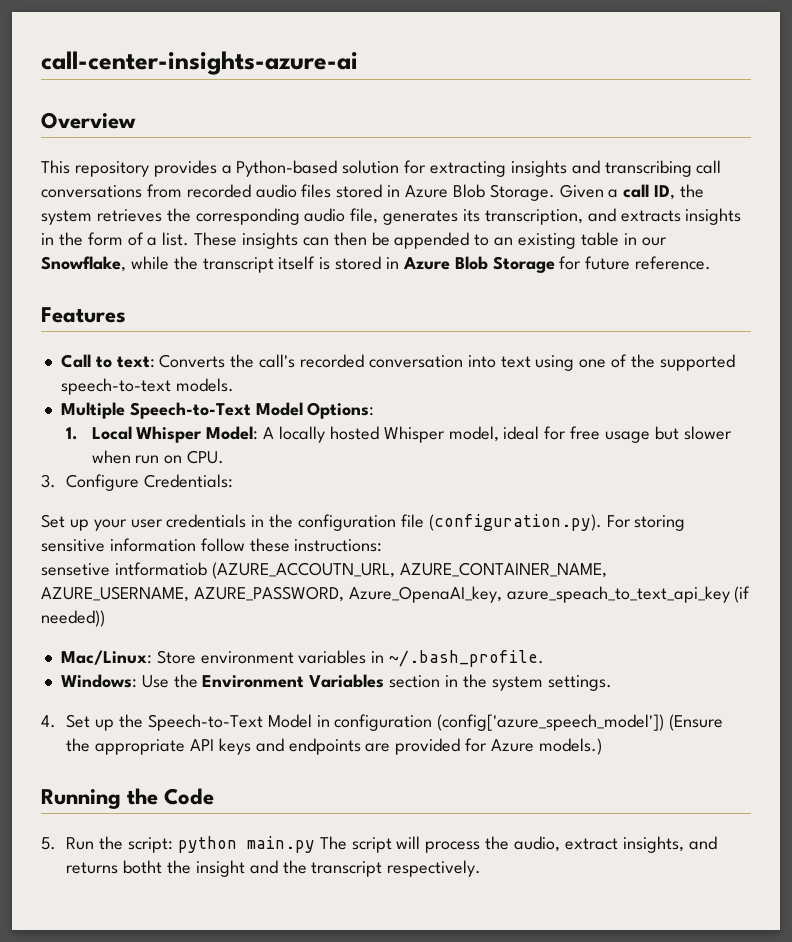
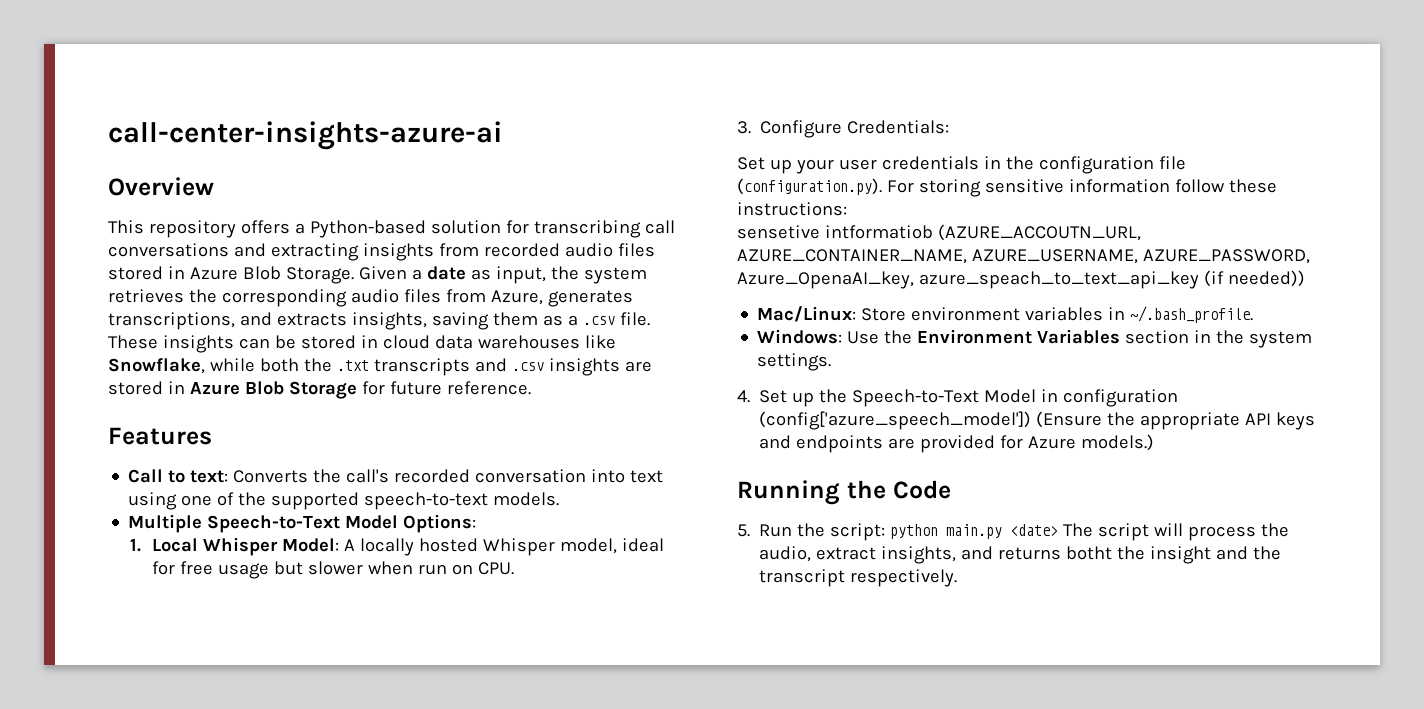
- This repository provides a Python-based solution for extracting insights and transcribing call conversations from recorded audio files stored in Azure Blob Storage.
+ This repository offers a Python-based solution for transcribing call conversations and extracting insights from recorded audio files stored in Azure Blob Storage.
- Given a call ID, the system retrieves the corresponding audio file, generates its transcription, and extracts insights in the form of a list. These insights can then be appended to an existing table in our Snowflake, while the transcript itself is stored in Azure Blob Storage for future reference.
+ Given a date as input, the system retrieves the corresponding audio files from Azure, generates transcriptions, and extracts insights, saving them as a .csv file. These insights can be stored in cloud data warehouses like Snowflake, while both the .txt transcripts and .csv insights are stored in Azure Blob Storage for future reference.
- 5. Run the script: python main.py The script will process the audio, extract insights, and returns botht the insight and the transcript respectively.
+ 5. Run the script: python main.py <date> The script will process the audio, extract insights, and returns botht the insight and the transcript respectively.

